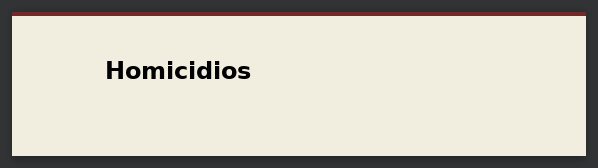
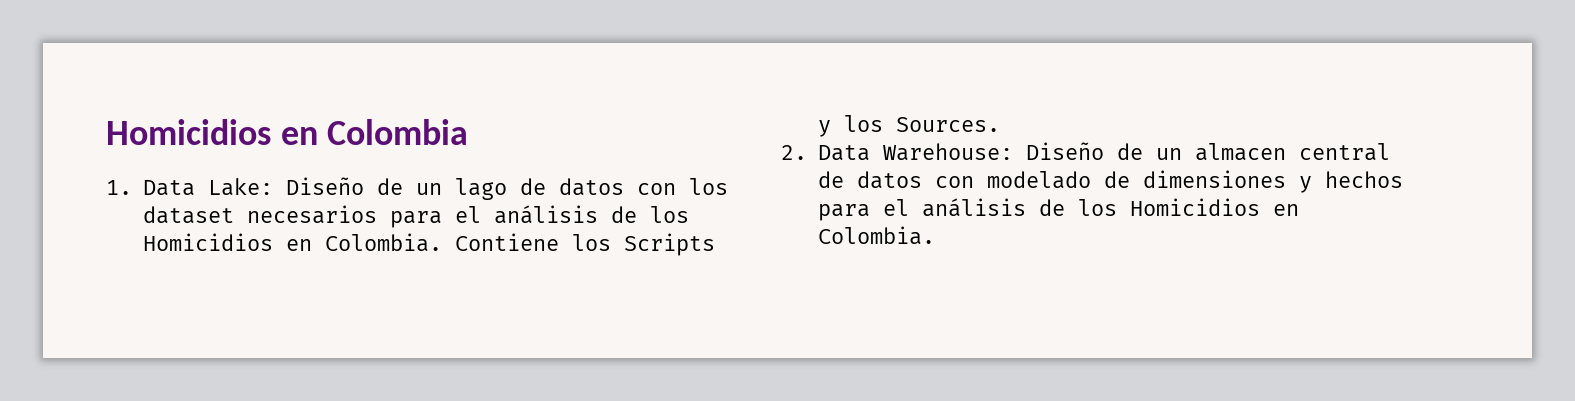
- Homicidios
+ Homicidios en Colombia
+ 1. Data Lake: Diseño de un lago de datos con los dataset necesarios para el análisis de los Homicidios en Colombia. Contiene los Scripts y los Sources.
+ 2. Data Warehouse: Diseño de un almacen central de datos con modelado de dimensiones y hechos para el análisis de los Homicidios en Colombia.

